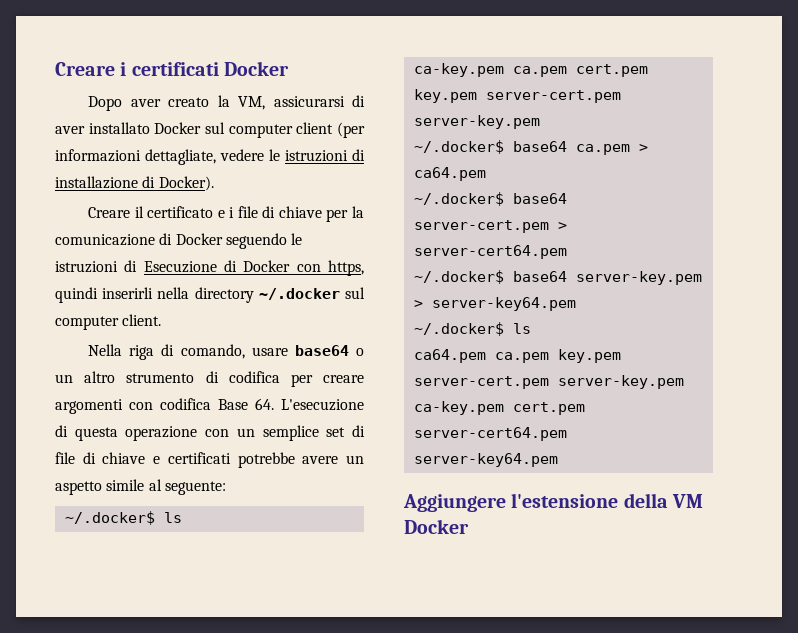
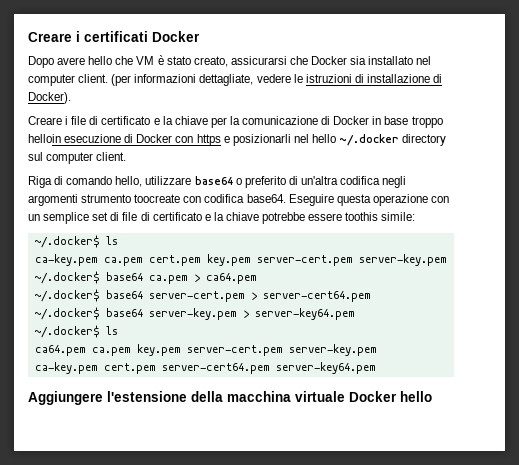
- Dopo aver creato la VM, assicurarsi di aver installato Docker sul computer client (per informazioni dettagliate, vedere le istruzioni di installazione di Docker).
+ Dopo avere hello che VM è stato creato, assicurarsi che Docker sia installato nel computer client. (per informazioni dettagliate, vedere le istruzioni di installazione di Docker).
- Creare il certificato e i file di chiave per la comunicazione di Docker seguendo le istruzioni di Esecuzione di Docker con https, quindi inserirli nella directory ~/.docker sul computer client.
- Nella riga di comando, usare base64 o un altro strumento di codifica per creare argomenti con codifica Base 64. L'esecuzione di questa operazione con un semplice set di file di chiave e certificati potrebbe avere un aspetto simile al seguente:
+ Creare i file di certificato e la chiave per la comunicazione di Docker in base troppo helloin esecuzione di Docker con https e posizionarli nel hello ~/.docker directory sul computer client.
+ Riga di comando hello, utilizzare base64 o preferito di un'altra codifica negli argomenti strumento toocreate con codifica base64. Eseguire questa operazione con un semplice set di file di certificato e la chiave potrebbe essere toothis simile:
- Aggiungere l'estensione della VM Docker
+ Aggiungere l'estensione della macchina virtuale Docker hello

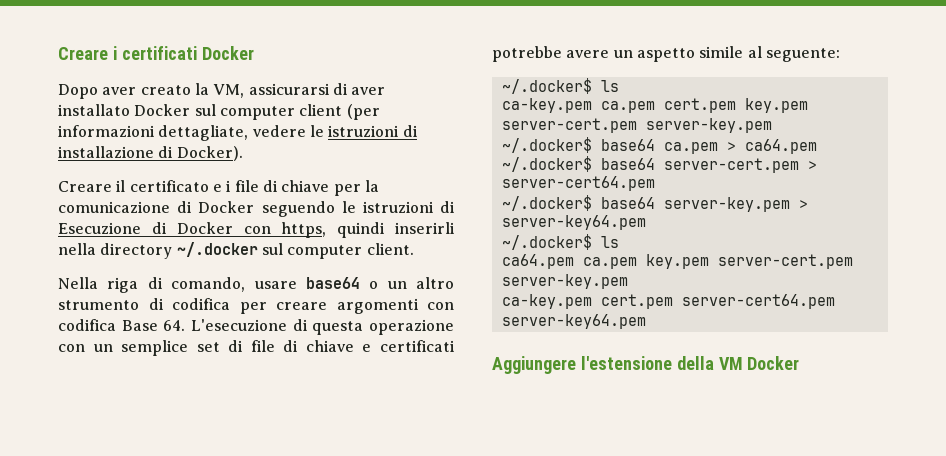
- Dopo avere hello che VM è stato creato, assicurarsi che Docker sia installato nel computer client. (per informazioni dettagliate, vedere le istruzioni di installazione di Docker).
+ Dopo aver creato la VM, assicurarsi di aver installato Docker sul computer client (per informazioni dettagliate, vedere le istruzioni di installazione di Docker).
- Creare i file di certificato e la chiave per la comunicazione di Docker in base troppo helloin esecuzione di Docker con https e posizionarli nel hello ~/.docker directory sul computer client.
- Riga di comando hello, utilizzare base64 o preferito di un'altra codifica negli argomenti strumento toocreate con codifica base64. Eseguire questa operazione con un semplice set di file di certificato e la chiave potrebbe essere toothis simile:
+ Creare il certificato e i file di chiave per la comunicazione di Docker seguendo le istruzioni di Esecuzione di Docker con https, quindi inserirli nella directory ~/.docker sul computer client.
+ Nella riga di comando, usare base64 o un altro strumento di codifica per creare argomenti con codifica Base 64. L'esecuzione di questa operazione con un semplice set di file di chiave e certificati potrebbe avere un aspetto simile al seguente:
- Aggiungere l'estensione della macchina virtuale Docker hello
+ Aggiungere l'estensione della VM Docker

